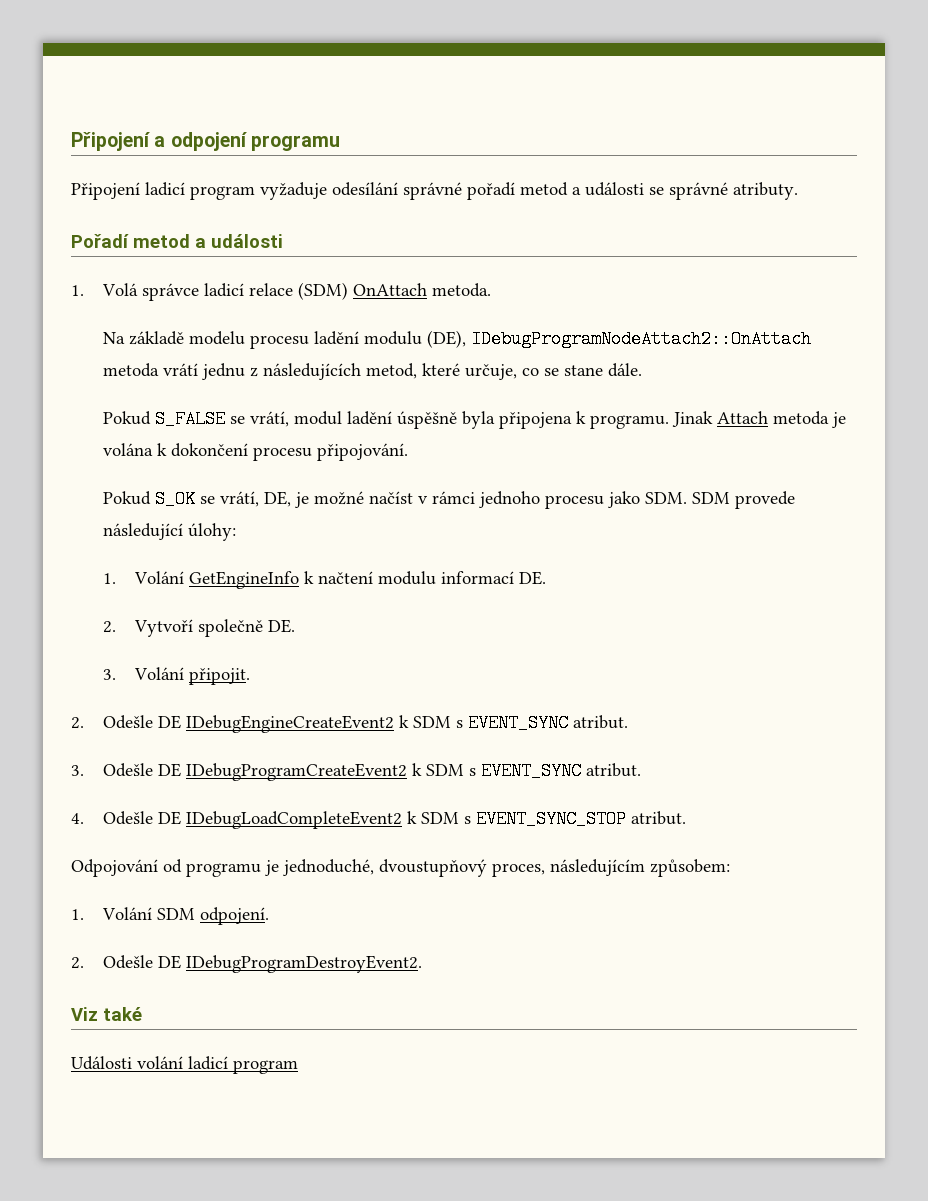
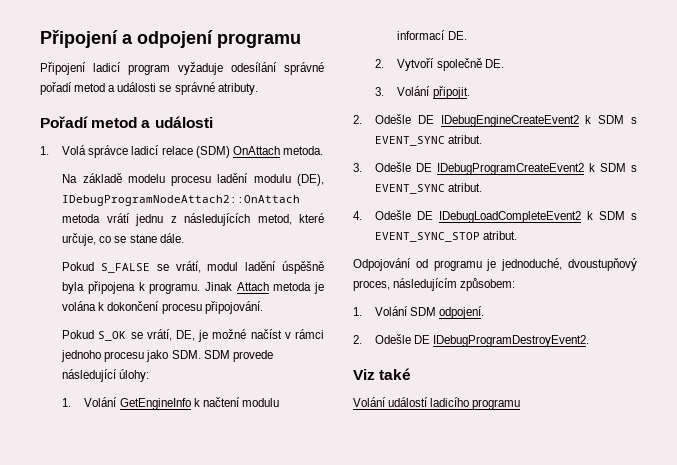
- Události volání ladicí program
+ Volání událostí ladicího programu

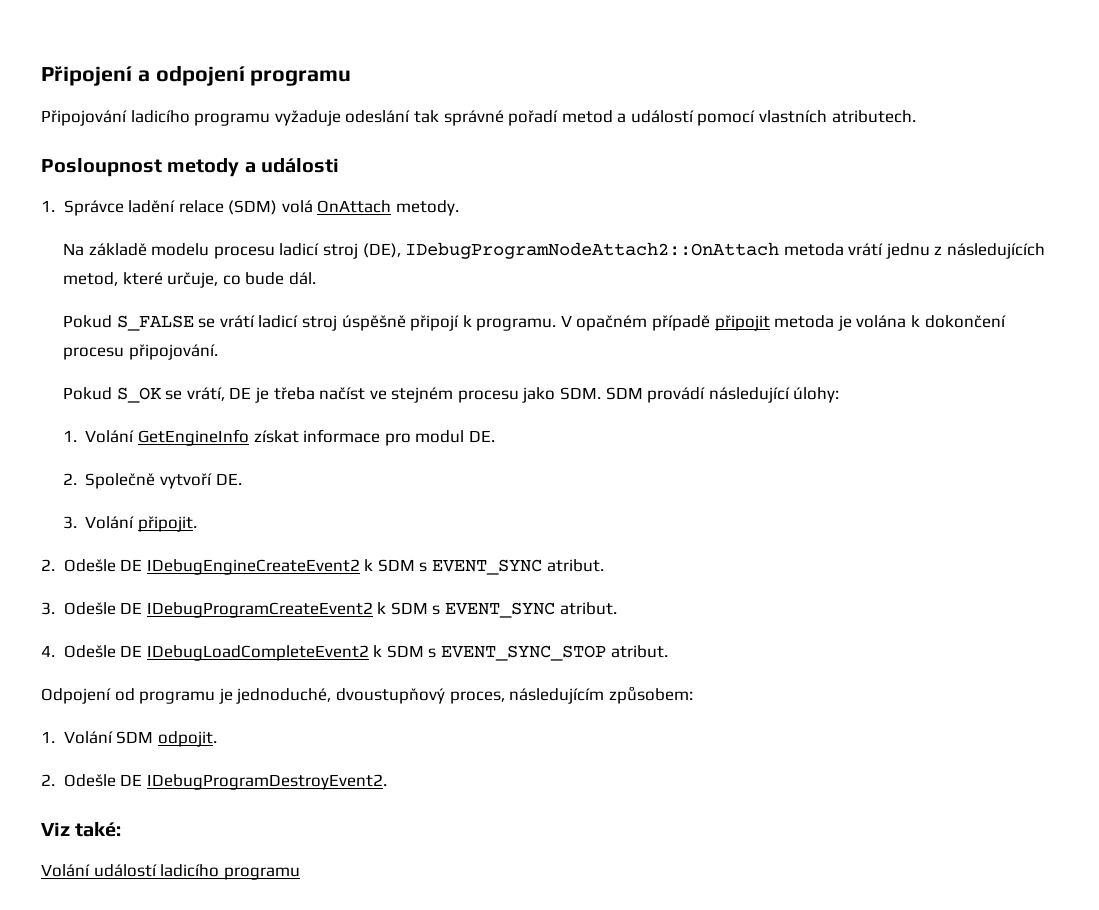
- Připojení ladicí program vyžaduje odesílání správné pořadí metod a události se správné atributy.
- Pořadí metod a události
- 1. Volá správce ladicí relace (SDM) OnAttach metoda.
+ Připojování ladicího programu vyžaduje odeslání tak správné pořadí metod a událostí pomocí vlastních atributech.
+ Posloupnost metody a události
+ 1. Správce ladění relace (SDM) volá OnAttach metody.
- Na základě modelu procesu ladění modulu (DE), IDebugProgramNodeAttach2::OnAttach metoda vrátí jednu z následujících metod, které určuje, co se stane dále.
+ Na základě modelu procesu ladicí stroj (DE), IDebugProgramNodeAttach2::OnAttach metoda vrátí jednu z následujících metod, které určuje, co bude dál.
- Pokud S_FALSE se vrátí, modul ladění úspěšně byla připojena k programu. Jinak Attach metoda je volána k dokončení procesu připojování.
+ Pokud S_FALSE se vrátí ladicí stroj úspěšně připojí k programu. V opačném případě připojit metoda je volána k dokončení procesu připojování.
- Pokud S_OK se vrátí, DE, je možné načíst v rámci jednoho procesu jako SDM. SDM provede následující úlohy:
+ Pokud S_OK se vrátí, DE je třeba načíst ve stejném procesu jako SDM. SDM provádí následující úlohy:
- 1. Volání GetEngineInfo k načtení modulu informací DE.
+ 1. Volání GetEngineInfo získat informace pro modul DE.
- 2. Vytvoří společně DE.
+ 2. Společně vytvoří DE.
- Odpojování od programu je jednoduché, dvoustupňový proces, následujícím způsobem:
+ Odpojení od programu je jednoduché, dvoustupňový proces, následujícím způsobem:
- 1. Volání SDM odpojení.
+ 1. Volání SDM odpojit.
- Viz také
+ Viz také:

